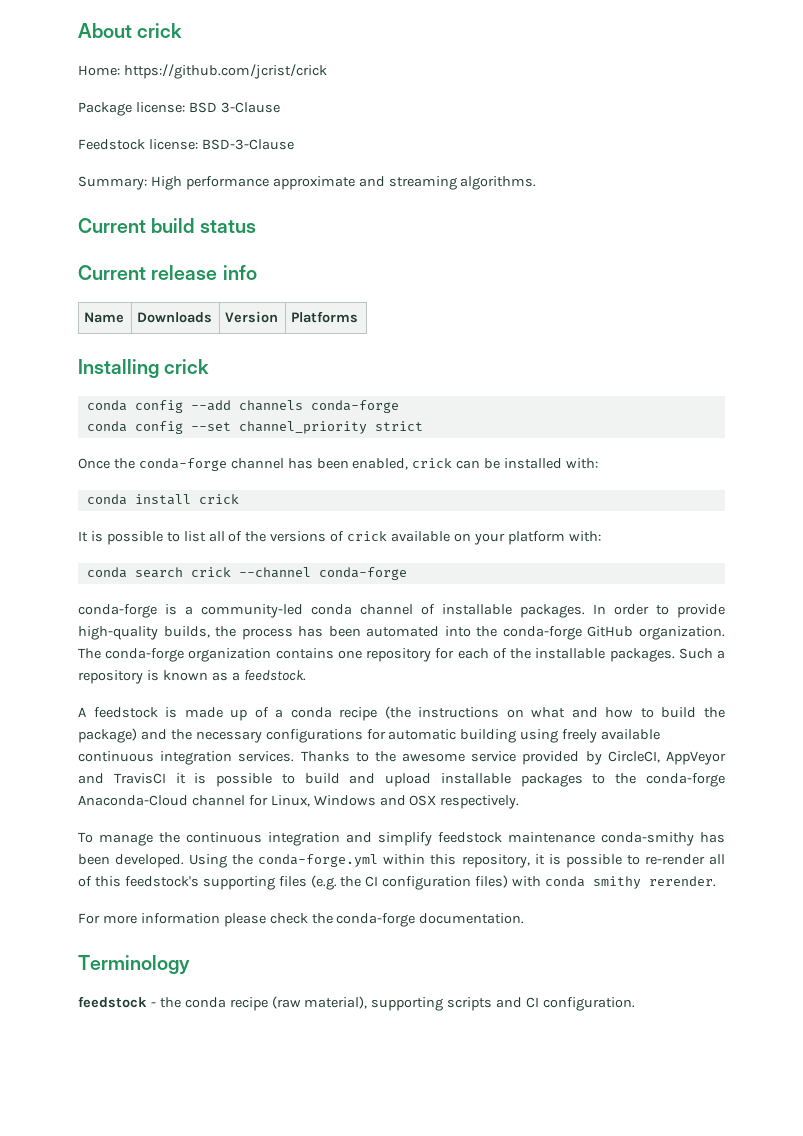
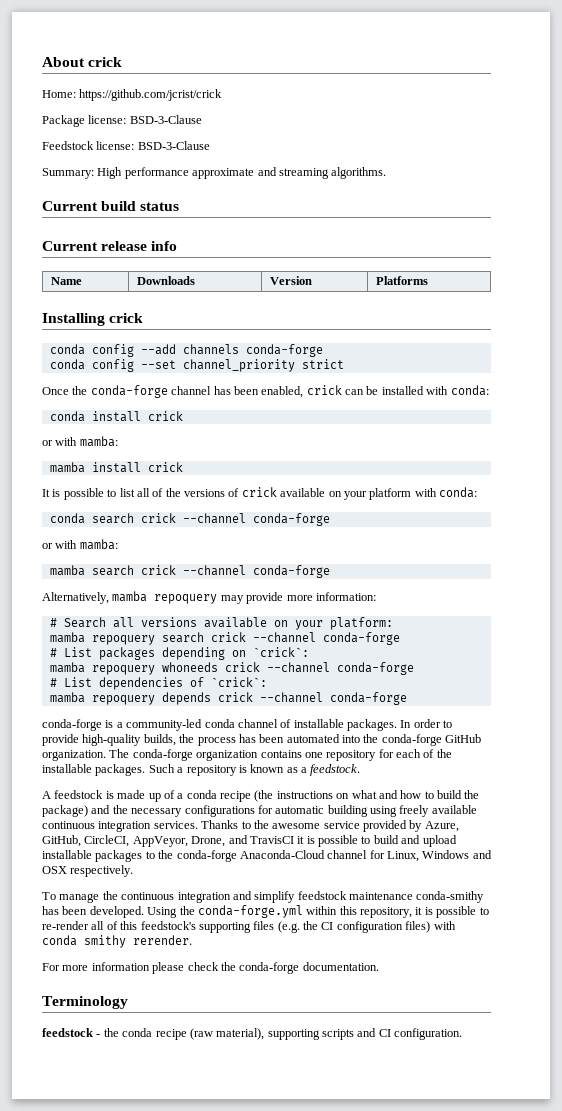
- Package license: BSD 3-Clause
+ Package license: BSD-3-Clause
- Once the conda-forge channel has been enabled, crick can be installed with:
+ Once the conda-forge channel has been enabled, crick can be installed with conda:
  conda install crick
+ or with mamba:
+ mamba install crick
- It is possible to list all of the versions of crick available on your platform with:
+ It is possible to list all of the versions of crick available on your platform with conda:
  conda search crick --channel conda-forge
+ or with mamba:
+ mamba search crick --channel conda-forge
+ Alternatively, mamba repoquery may provide more information:
+ # Search all versions available on your platform:
+ mamba repoquery search crick --channel conda-forge
+ # List packages depending on `crick`:
+ mamba repoquery whoneeds crick --channel conda-forge
+ # List dependencies of `crick`:
+ mamba repoquery depends crick --channel conda-forge
- Thanks to the awesome service provided by CircleCI, AppVeyor and TravisCI it is possible to build and upload installable packages to the conda-forge Anaconda-Cloud channel for Linux, Windows and OSX respectively.
+ Thanks to the awesome service provided by Azure, GitHub, CircleCI, AppVeyor, Drone, and TravisCI it is possible to build and upload installable packages to the conda-forge Anaconda-Cloud channel for Linux, Windows and OSX respectively.

